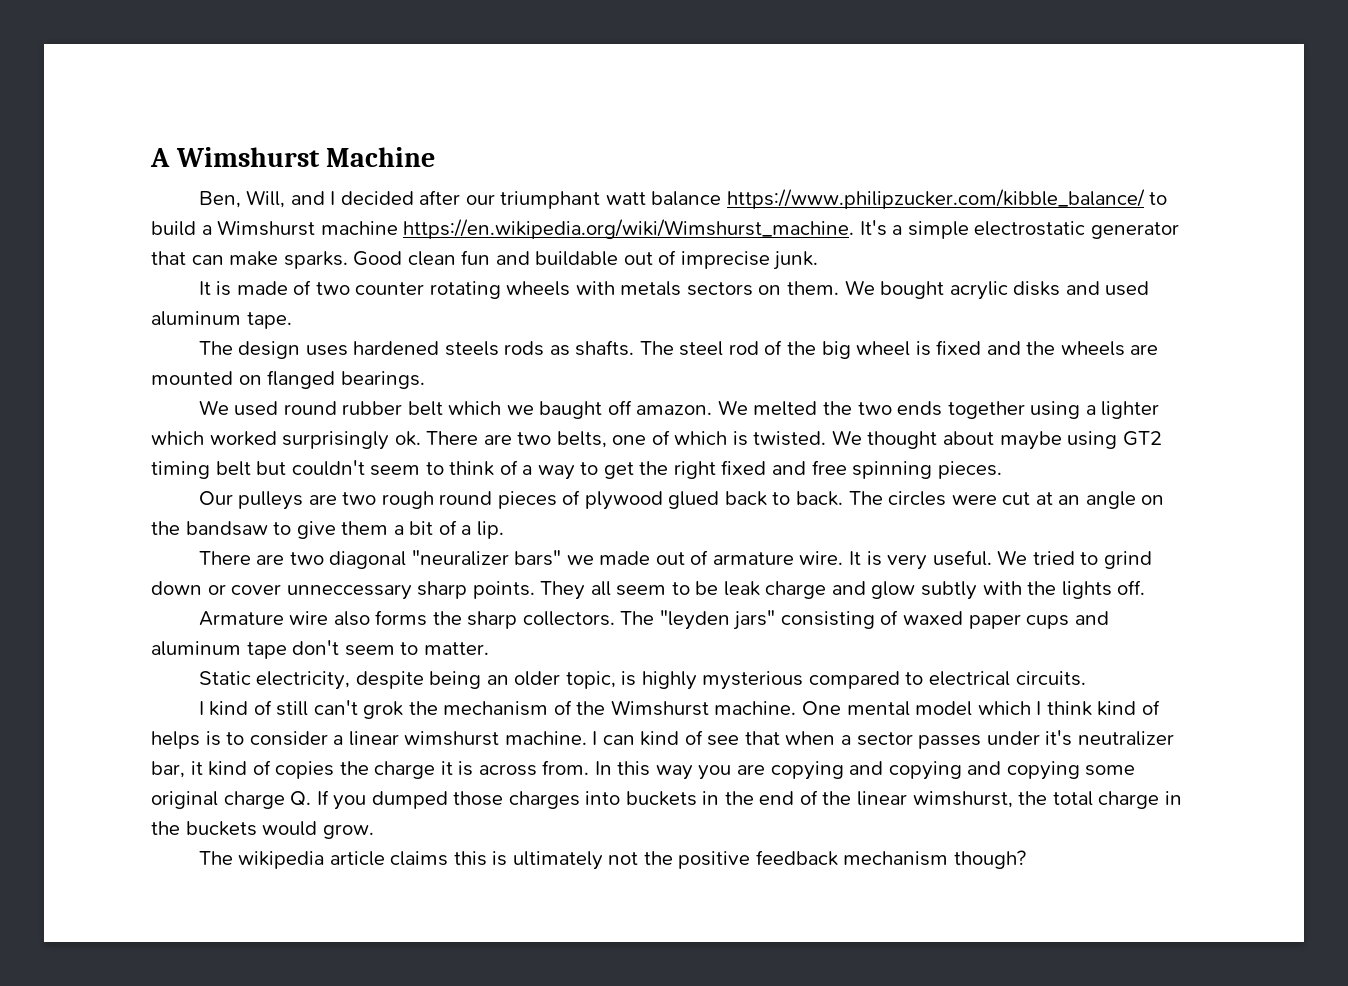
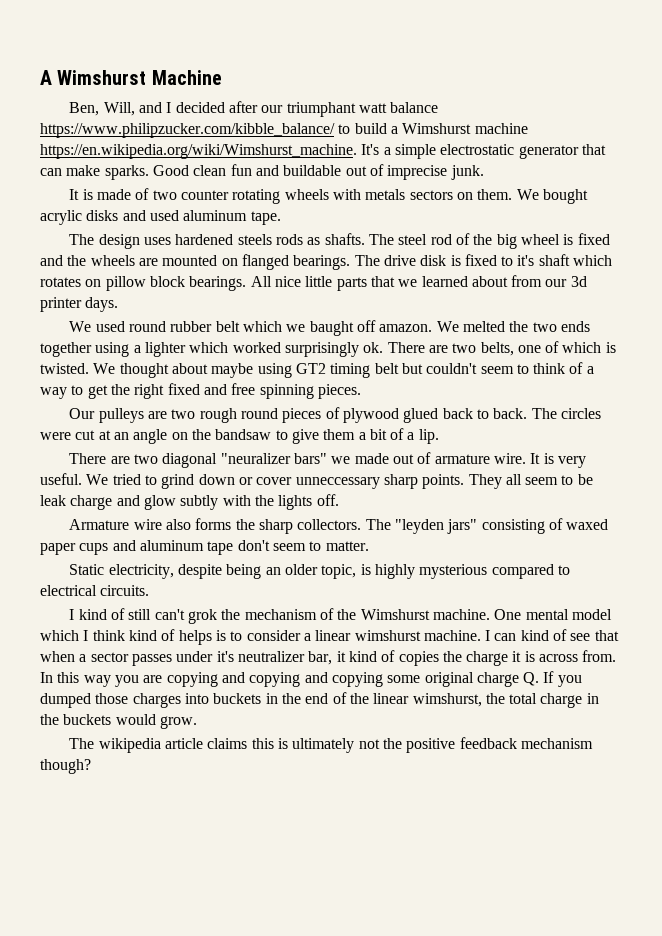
+ The drive disk is fixed to it's shaft which rotates on pillow block bearings. All nice little parts that we learned about from our 3d printer days.

